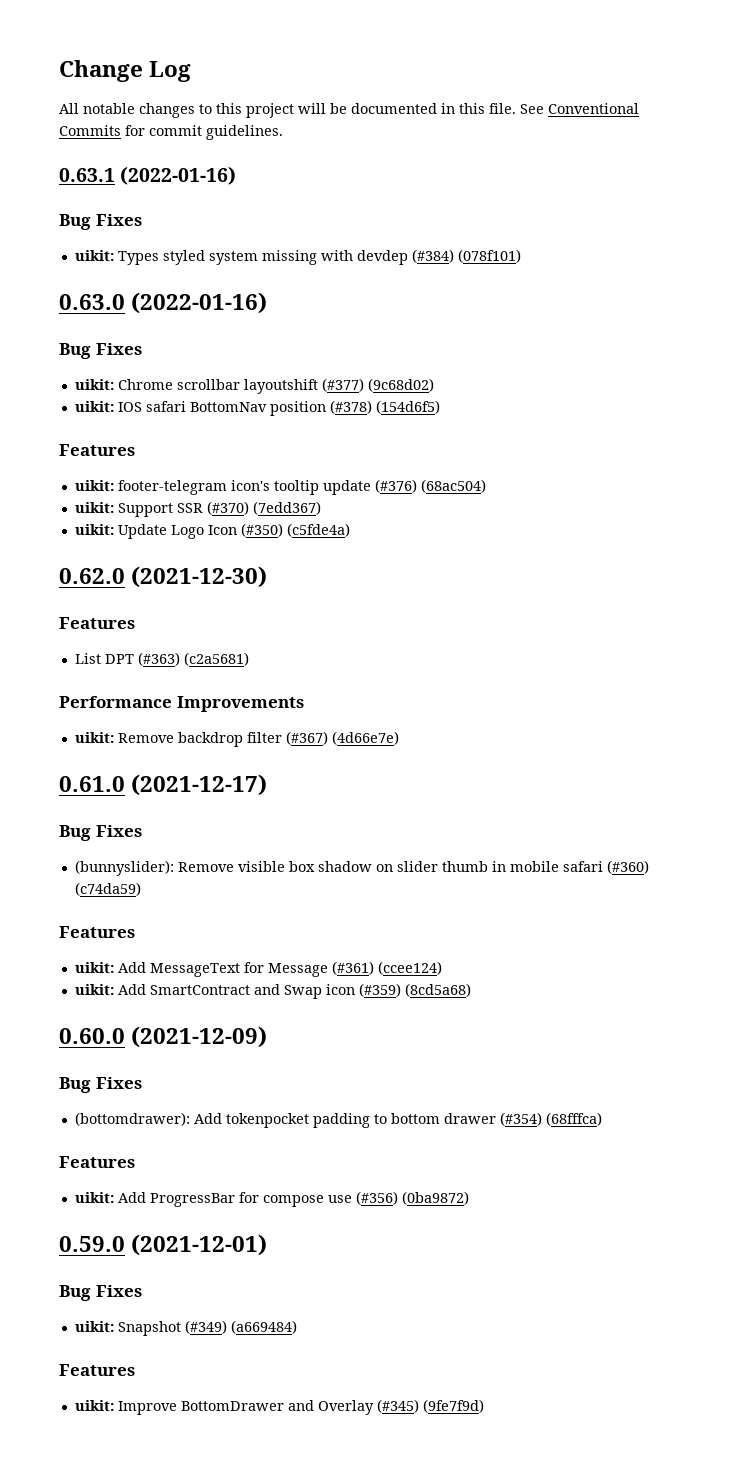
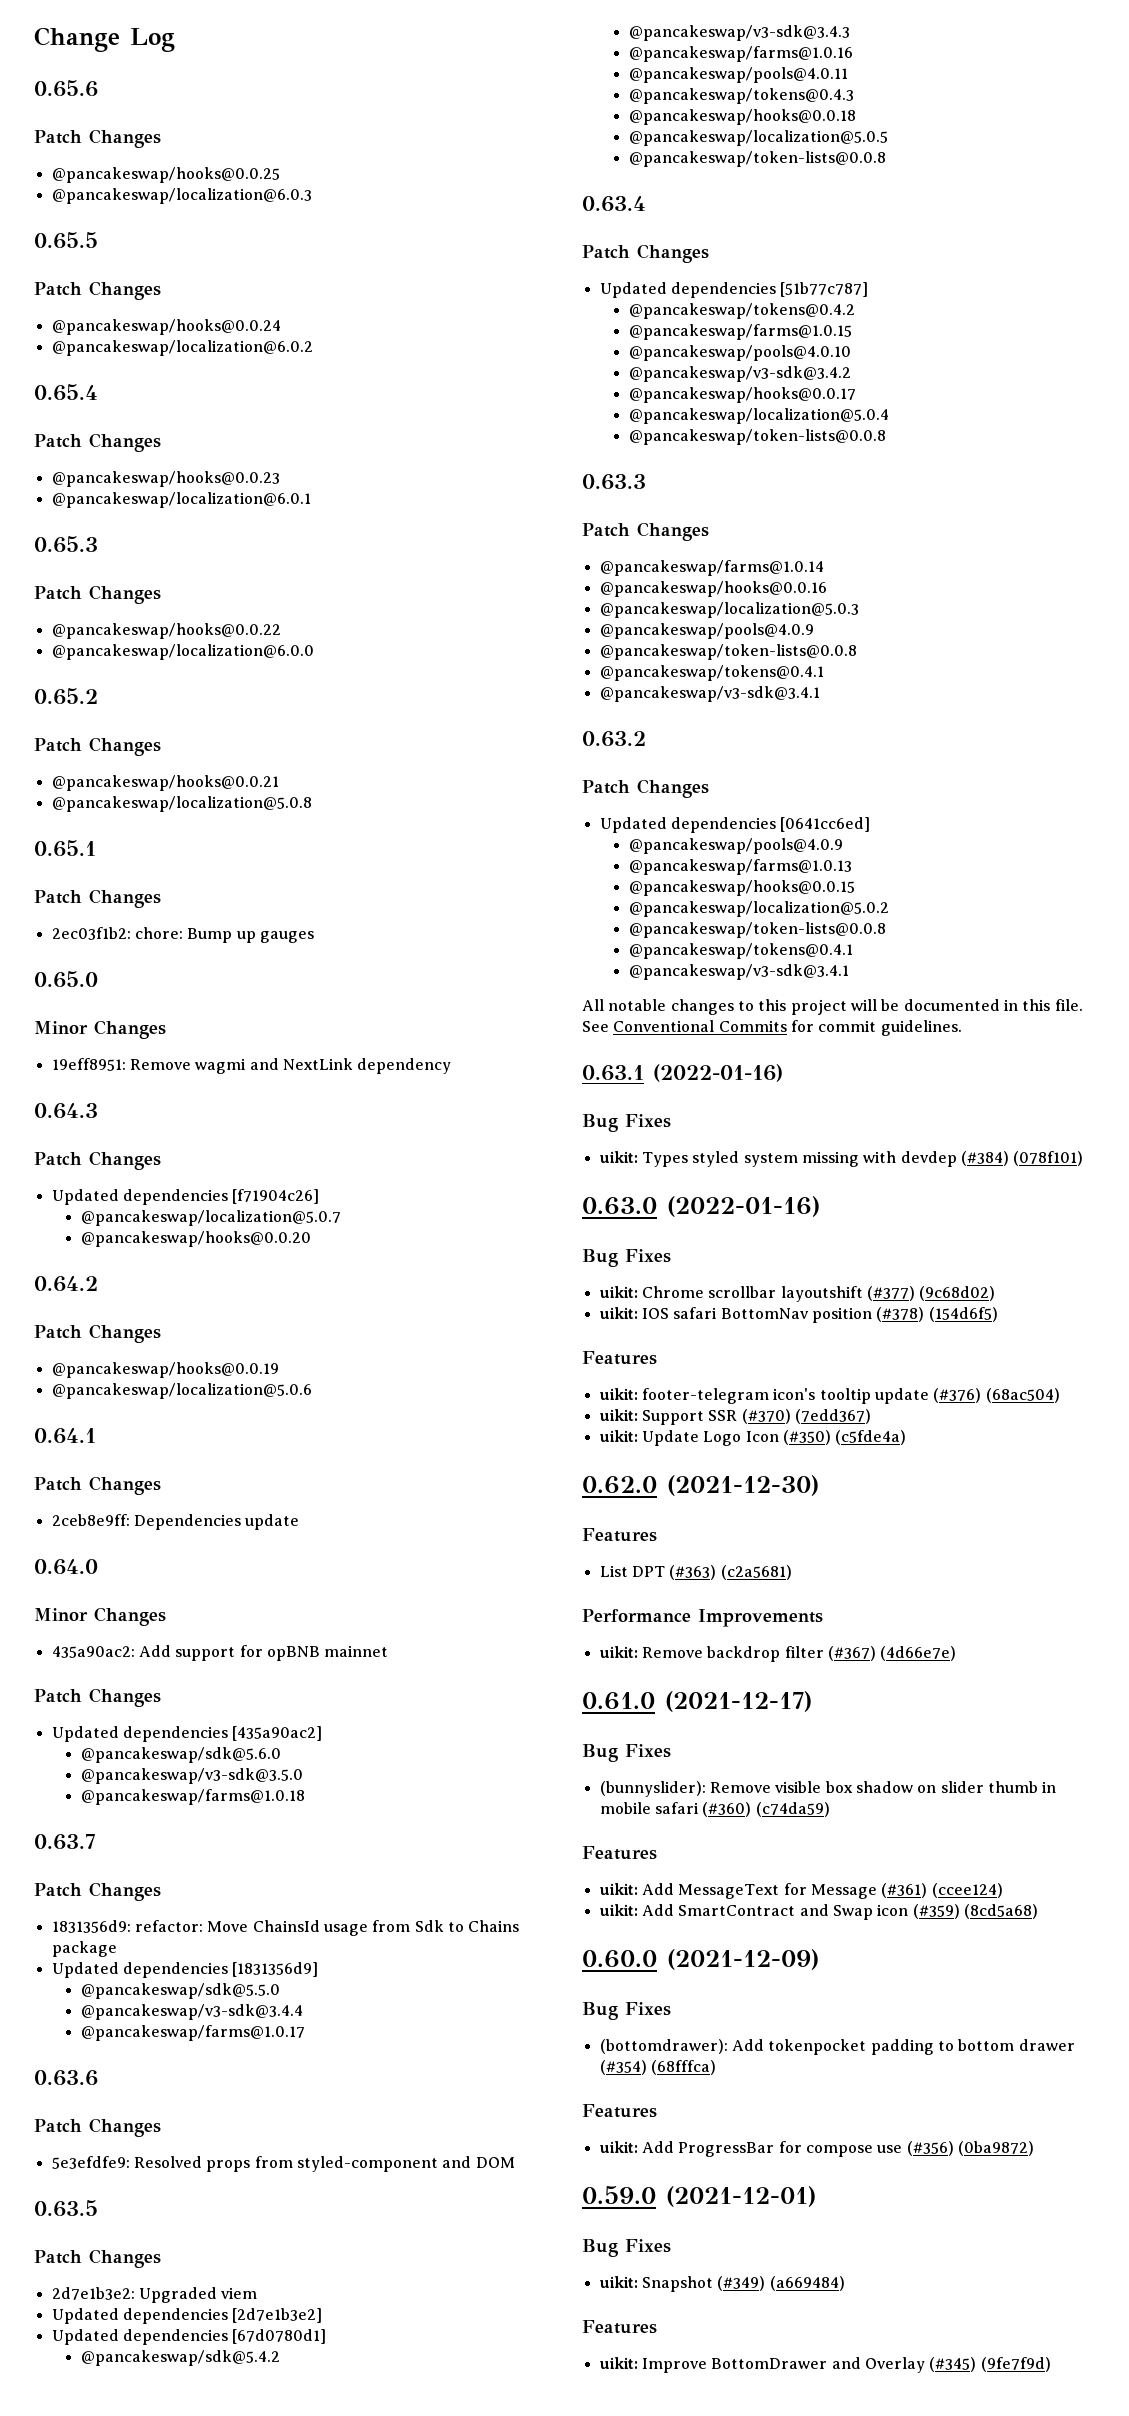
+ 0.65.6
+ Patch Changes
+ @pancakeswap/hooks@0.0.25
+ @pancakeswap/localization@6.0.3
+ 0.65.5
+ Patch Changes
+ @pancakeswap/hooks@0.0.24
+ @pancakeswap/localization@6.0.2
+ 0.65.4
+ Patch Changes
+ @pancakeswap/hooks@0.0.23
+ @pancakeswap/localization@6.0.1
+ 0.65.3
+ Patch Changes
+ @pancakeswap/hooks@0.0.22
+ @pancakeswap/localization@6.0.0
+ 0.65.2
+ Patch Changes
+ @pancakeswap/hooks@0.0.21
+ @pancakeswap/localization@5.0.8
+ 0.65.1
+ Patch Changes
+ 2ec03f1b2: chore: Bump up gauges
+ 0.65.0
+ Minor Changes
+ 19eff8951: Remove wagmi and NextLink dependency
+ 0.64.3
+ Patch Changes
+ Updated dependencies [f71904c26]
+ @pancakeswap/localization@5.0.7
+ @pancakeswap/hooks@0.0.20
+ 0.64.2
+ Patch Changes
+ @pancakeswap/hooks@0.0.19
+ @pancakeswap/localization@5.0.6
+ 0.64.1
+ Patch Changes
+ 2ceb8e9ff: Dependencies update
+ 0.64.0
+ Minor Changes
+ 435a90ac2: Add support for opBNB mainnet
+ Patch Changes
+ Updated dependencies [435a90ac2]
+ @pancakeswap/sdk@5.6.0
+ @pancakeswap/v3-sdk@3.5.0
+ @pancakeswap/farms@1.0.18
+ 0.63.7
+ Patch Changes
+ 1831356d9: refactor: Move ChainsId usage from Sdk to Chains package
+ Updated dependencies [1831356d9]
+ @pancakeswap/sdk@5.5.0
+ @pancakeswap/v3-sdk@3.4.4
+ @pancakeswap/farms@1.0.17
+ 0.63.6
+ Patch Changes
+ 5e3efdfe9: Resolved props from styled-component and DOM
+ 0.63.5
+ Patch Changes
+ 2d7e1b3e2: Upgraded viem
+ Updated dependencies [2d7e1b3e2]
+ Updated dependencies [67d0780d1]
+ @pancakeswap/sdk@5.4.2
+ @pancakeswap/v3-sdk@3.4.3
+ @pancakeswap/farms@1.0.16
+ @pancakeswap/pools@4.0.11
+ @pancakeswap/tokens@0.4.3
+ @pancakeswap/hooks@0.0.18
+ @pancakeswap/localization@5.0.5
+ @pancakeswap/token-lists@0.0.8
+ 0.63.4
+ Patch Changes
+ Updated dependencies [51b77c787]
+ @pancakeswap/tokens@0.4.2
+ @pancakeswap/farms@1.0.15
+ @pancakeswap/pools@4.0.10
+ @pancakeswap/v3-sdk@3.4.2
+ @pancakeswap/hooks@0.0.17
+ @pancakeswap/localization@5.0.4
+ @pancakeswap/token-lists@0.0.8
+ 0.63.3
+ Patch Changes
+ @pancakeswap/farms@1.0.14
+ @pancakeswap/hooks@0.0.16
+ @pancakeswap/localization@5.0.3
+ @pancakeswap/pools@4.0.9
+ @pancakeswap/token-lists@0.0.8
+ @pancakeswap/tokens@0.4.1
+ @pancakeswap/v3-sdk@3.4.1
+ 0.63.2
+ Patch Changes
+ Updated dependencies [0641cc6ed]
+ @pancakeswap/pools@4.0.9
+ @pancakeswap/farms@1.0.13
+ @pancakeswap/hooks@0.0.15
+ @pancakeswap/localization@5.0.2
+ @pancakeswap/token-lists@0.0.8
+ @pancakeswap/tokens@0.4.1
+ @pancakeswap/v3-sdk@3.4.1

